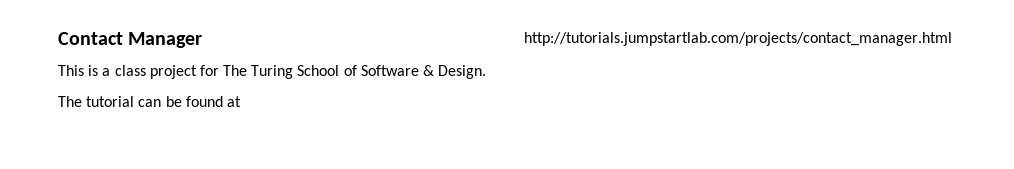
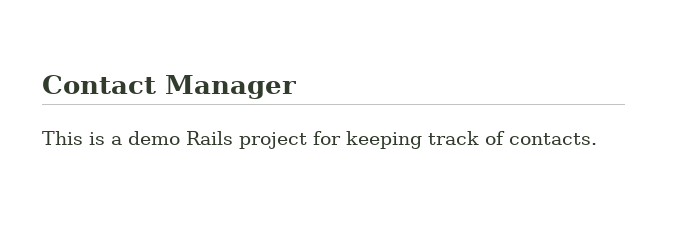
- This is a class project for The Turing School of Software & Design.
- The tutorial can be found at http://tutorials.jumpstartlab.com/projects/contact_manager.html
+ This is a demo Rails project for keeping track of contacts.

